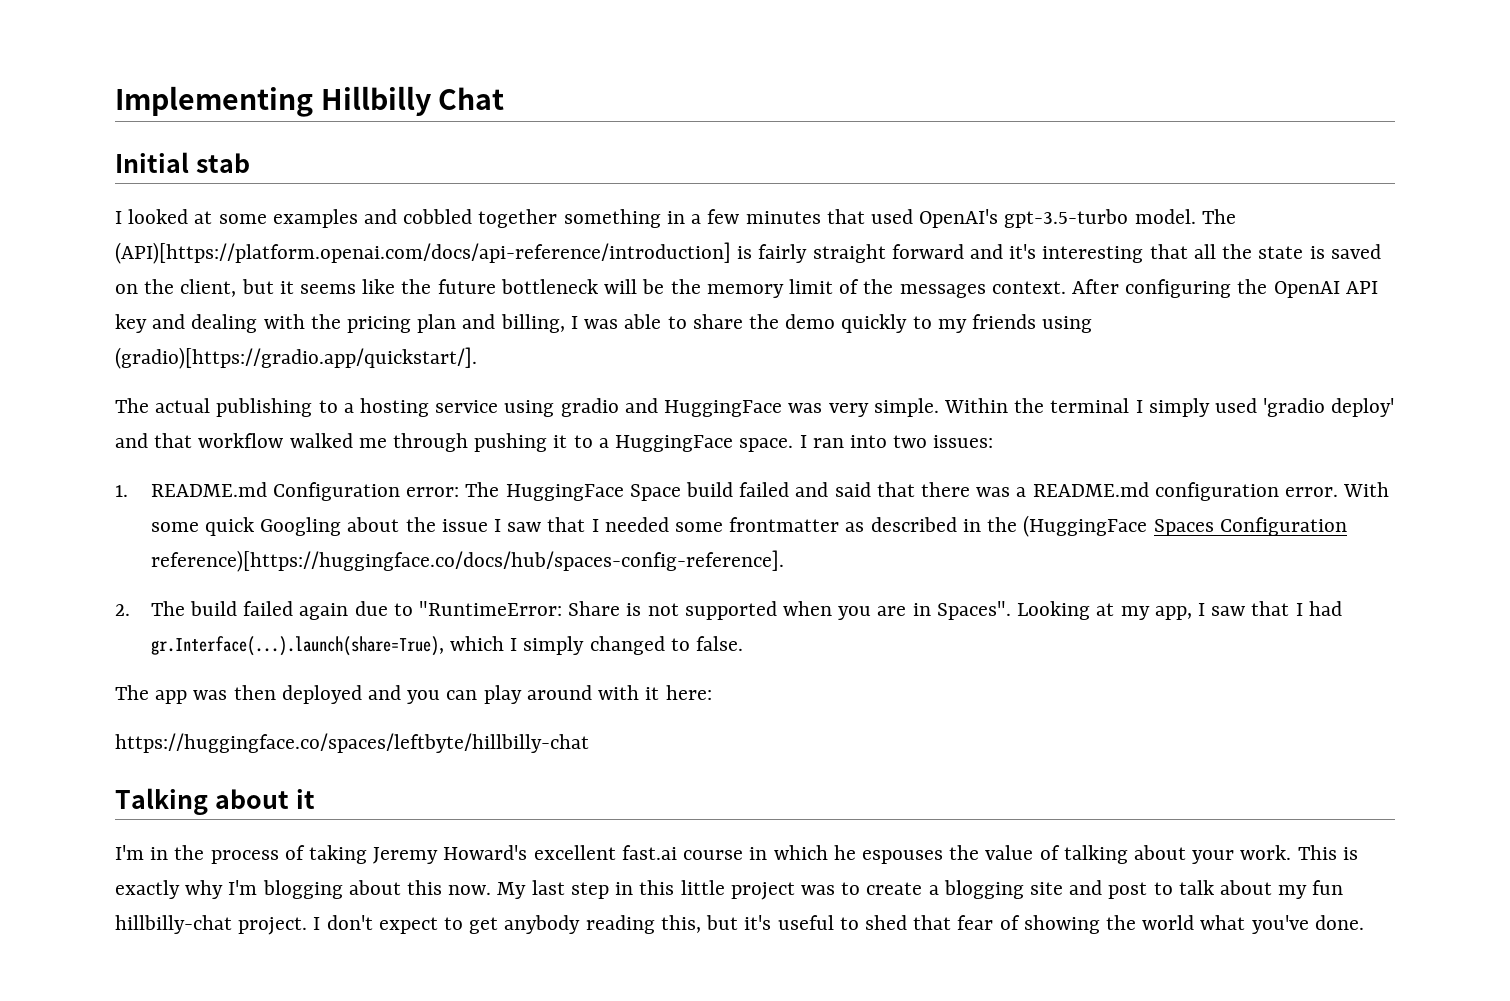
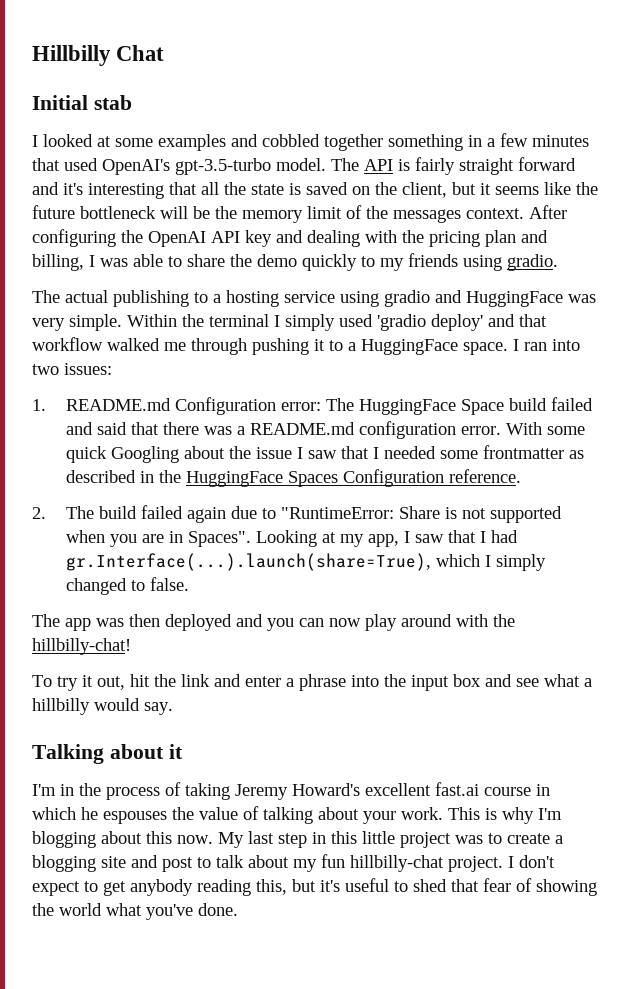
- Implementing Hillbilly Chat
+ Hillbilly Chat
- The (API)[https://platform.openai.com/docs/api-reference/introduction] is fairly straight forward and it's interesting that all the state is saved on the client, but it seems like the future bottleneck will be the memory limit of the messages context.
+ The API is fairly straight forward and it's interesting that all the state is saved on the client, but it seems like the future bottleneck will be the memory limit of the messages context.
- After configuring the OpenAI API key and dealing with the pricing plan and billing, I was able to share the demo quickly to my friends using (gradio)[https://gradio.app/quickstart/].
+ After configuring the OpenAI API key and dealing with the pricing plan and billing, I was able to share the demo quickly to my friends using gradio.
- With some quick Googling about the issue I saw that I needed some frontmatter as described in the (HuggingFace Spaces Configuration reference)[https://huggingface.co/docs/hub/spaces-config-reference].
+ With some quick Googling about the issue I saw that I needed some frontmatter as described in the HuggingFace Spaces Configuration reference.
- The app was then deployed and you can play around with it here:
- https://huggingface.co/spaces/leftbyte/hillbilly-chat
+ The app was then deployed and you can now play around with the hillbilly-chat!
+ To try it out, hit the link and enter a phrase into the input box and see what a hillbilly would say.
- This is exactly why I'm blogging about this now.
+ This is why I'm blogging about this now.

